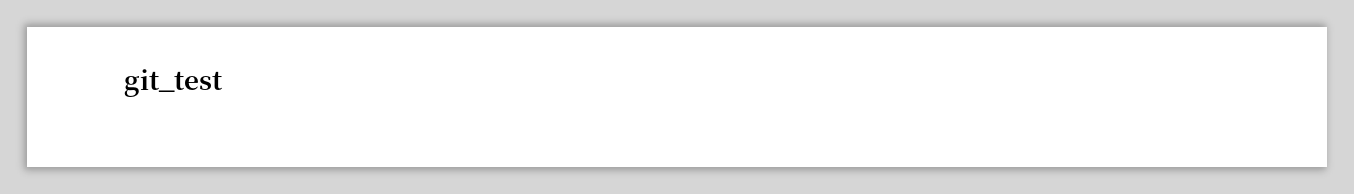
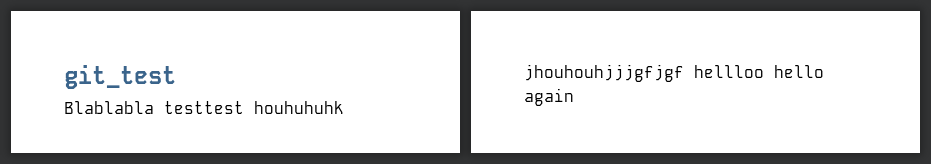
+ Blablabla testtest houhuhuhk jhouhouhjjjgfjgf hellloo hello again

